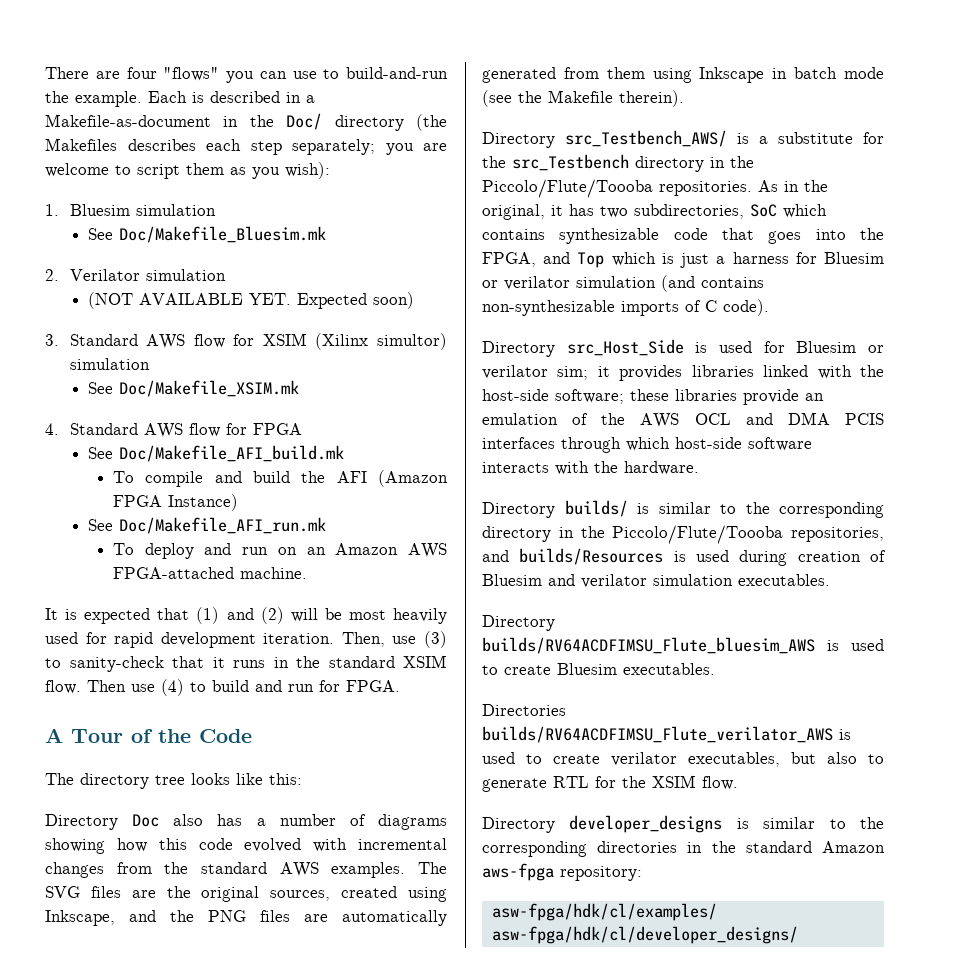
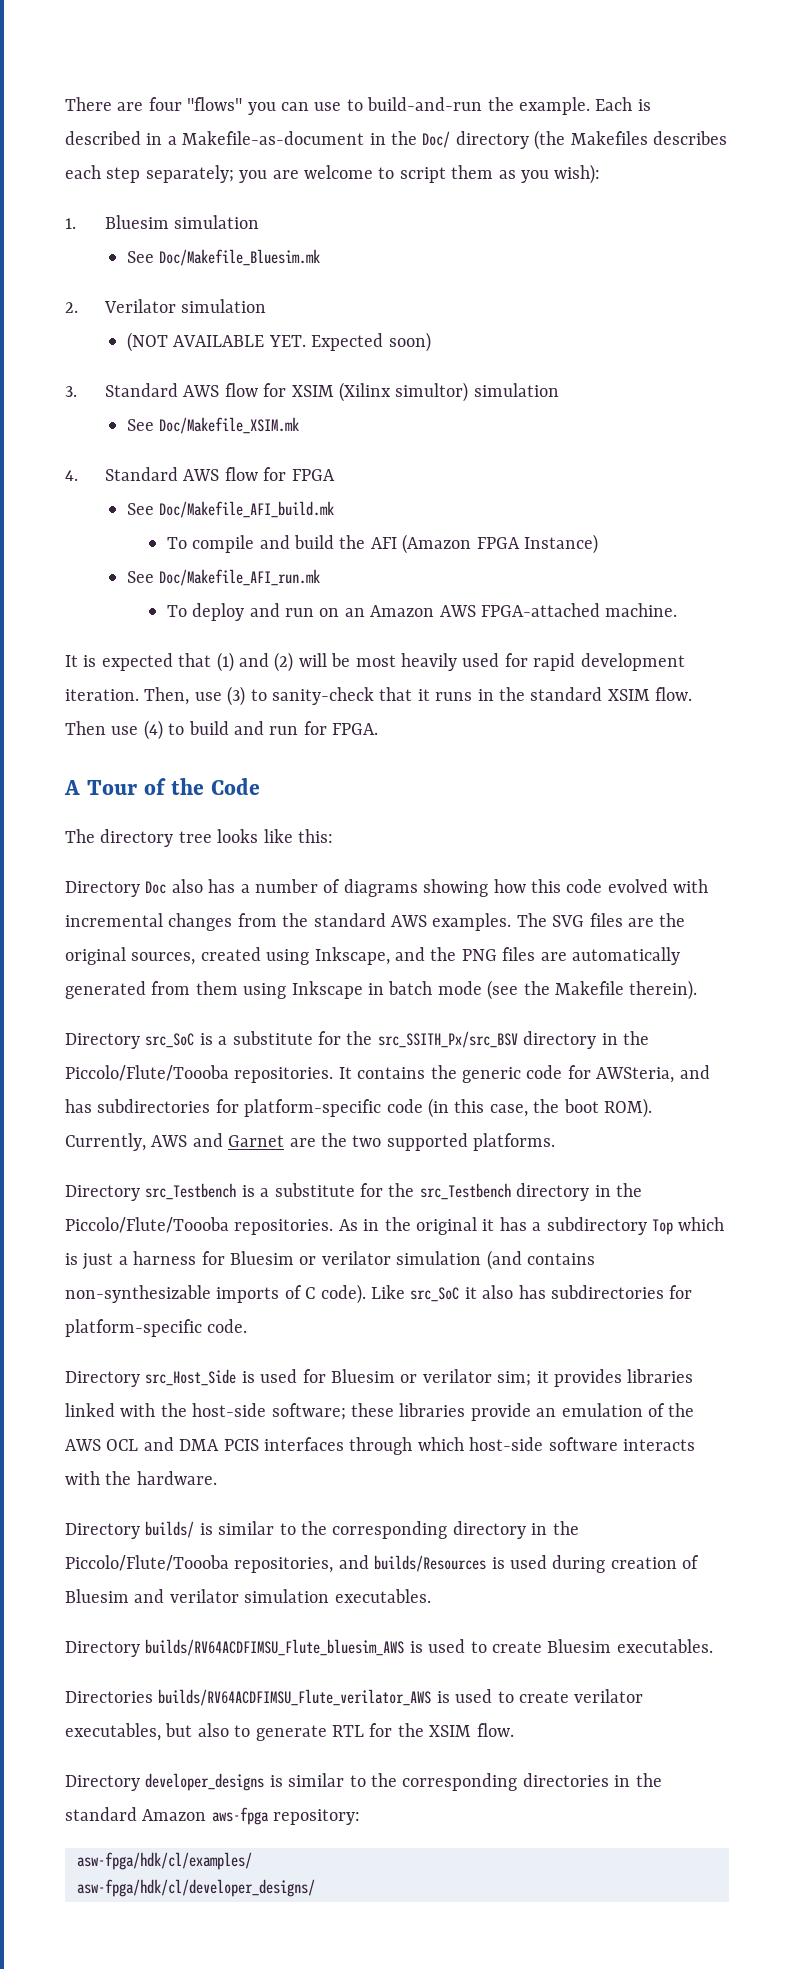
- Directory src_Testbench_AWS/ is a substitute for the src_Testbench directory in the Piccolo/Flute/Toooba repositories.
+ Directory src_SoC is a substitute for the src_SSITH_Px/src_BSV directory in the Piccolo/Flute/Toooba repositories. It contains the generic code for AWSteria, and has subdirectories for platform-specific code (in this case, the boot ROM). Currently, AWS and Garnet are the two supported platforms.
+ Directory src_Testbench is a substitute for the src_Testbench directory in the Piccolo/Flute/Toooba repositories.
- As in the original, it has two subdirectories, SoC which contains synthesizable code that goes into the FPGA, and Top which is just a harness for Bluesim or verilator simulation (and contains non-synthesizable imports of C code).
+ As in the original it has a subdirectory Top which is just a harness for Bluesim or verilator simulation (and contains non-synthesizable imports of C code). Like src_SoC it also has subdirectories for platform-specific code.

